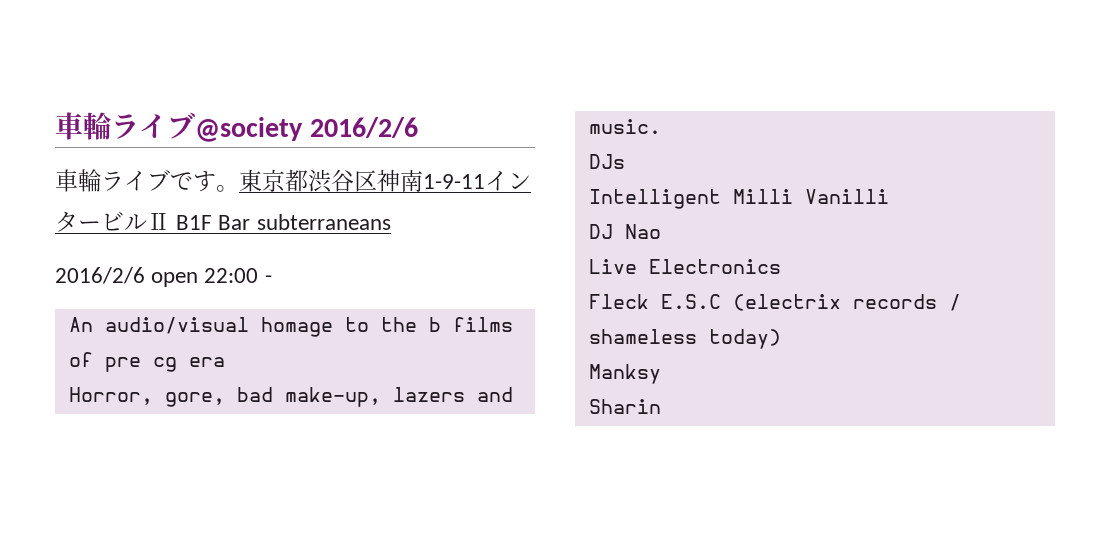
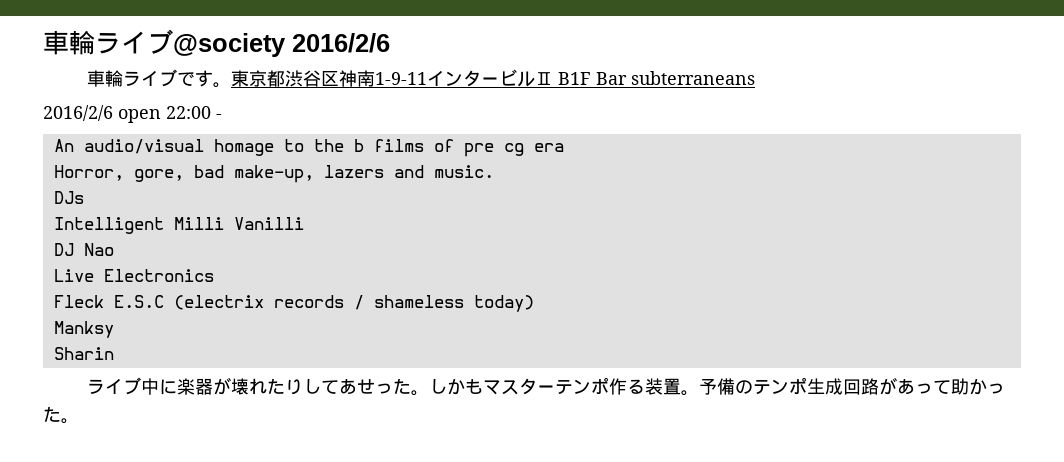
+ ライブ中に楽器が壊れたりしてあせった。しかもマスターテンポ作る装置。予備のテンポ生成回路があって助かった。

